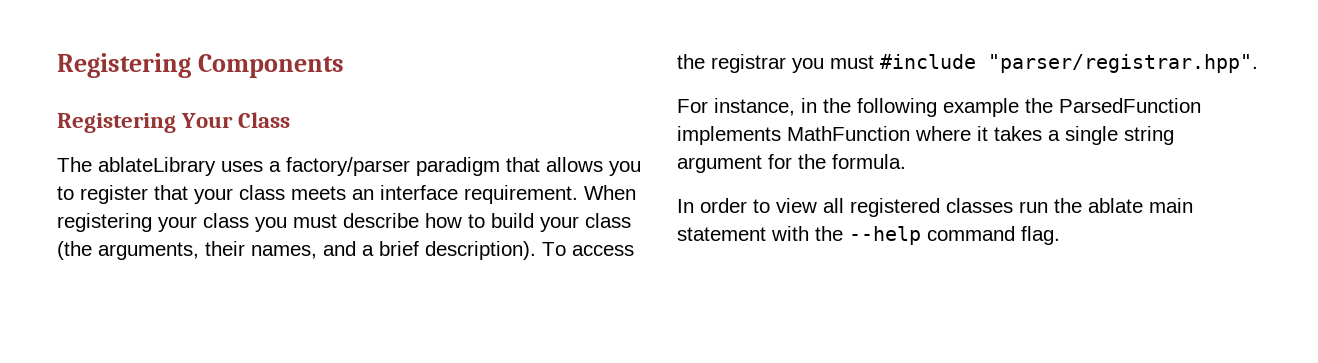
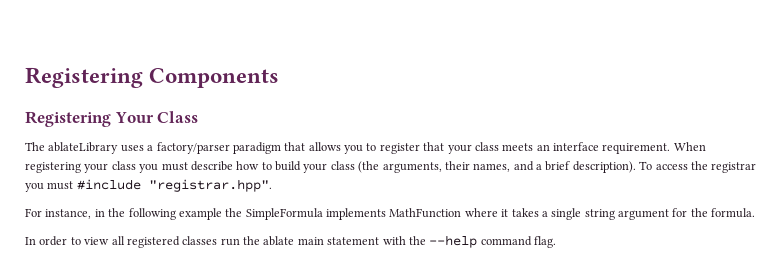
- To access the registrar you must #include "parser/registrar.hpp".
+ To access the registrar you must #include "registrar.hpp".
- For instance, in the following example the ParsedFunction implements MathFunction where it takes a single string argument for the formula.
+ For instance, in the following example the SimpleFormula implements MathFunction where it takes a single string argument for the formula.

